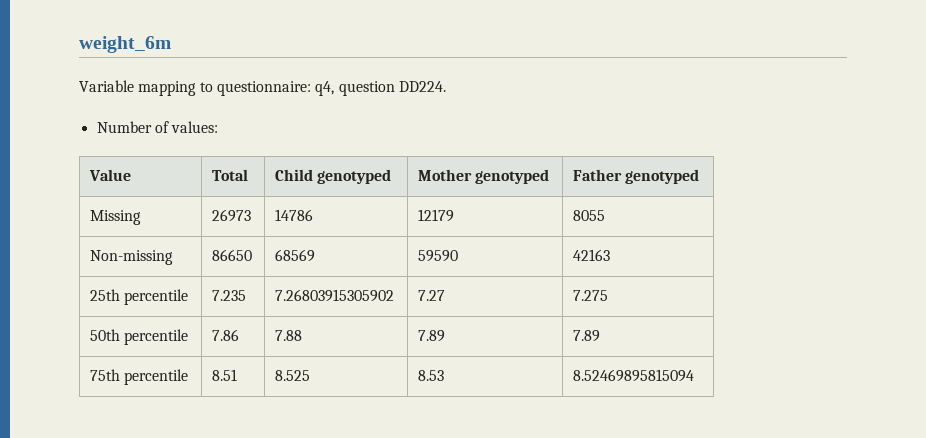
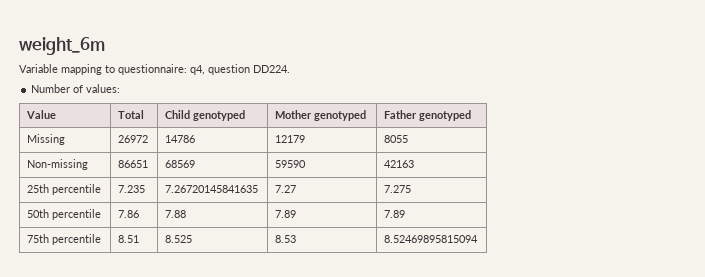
- Missing | 26973 | 14786 | 12179 | 8055
+ Missing | 26972 | 14786 | 12179 | 8055
- Non-missing | 86650 | 68569 | 59590 | 42163
+ Non-missing | 86651 | 68569 | 59590 | 42163
- 25th percentile | 7.235 | 7.26803915305902 | 7.27 | 7.275
+ 25th percentile | 7.235 | 7.26720145841635 | 7.27 | 7.275

